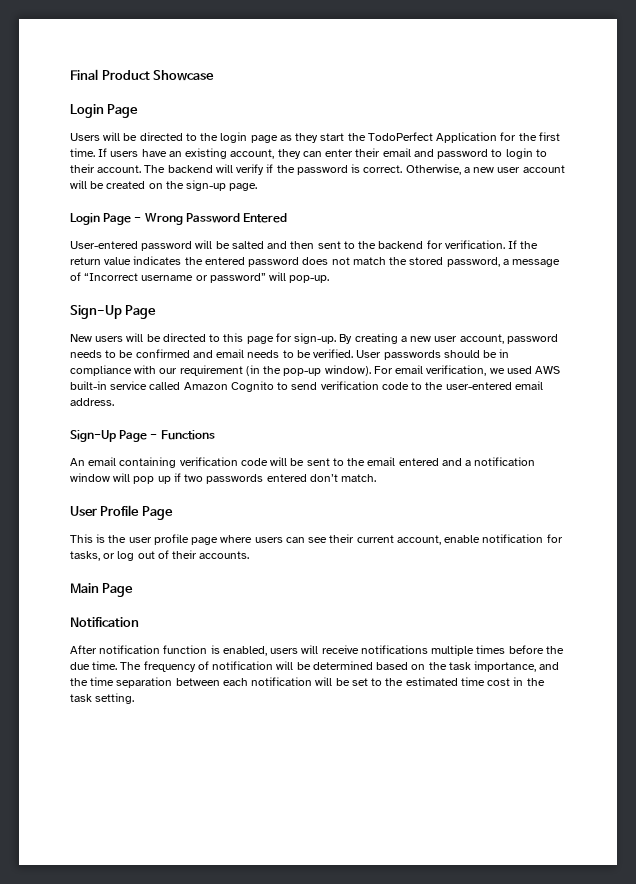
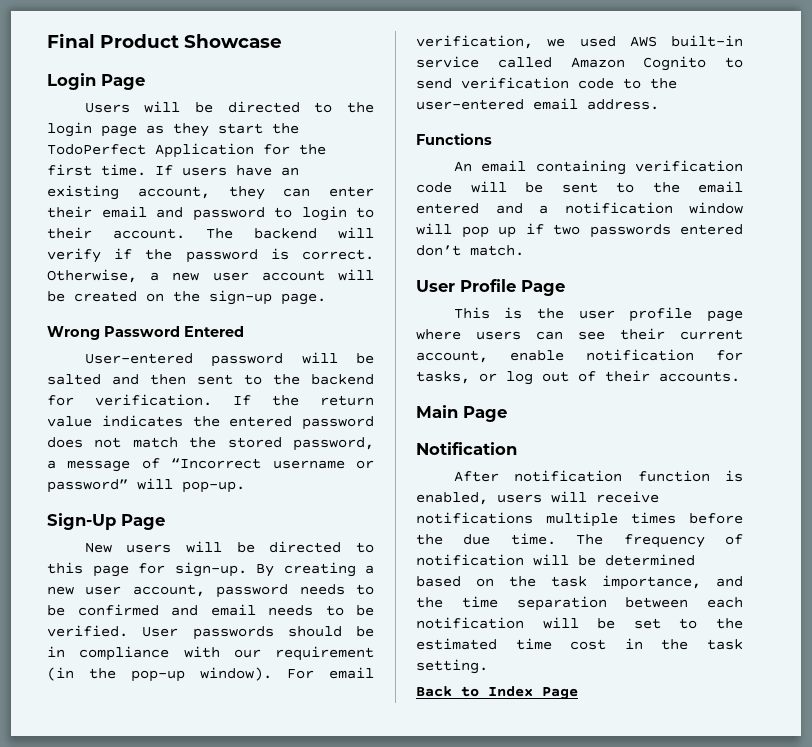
- Login Page - Wrong Password Entered
+ Wrong Password Entered
- Sign-Up Page - Functions
+ Functions
+ Back to Index Page

